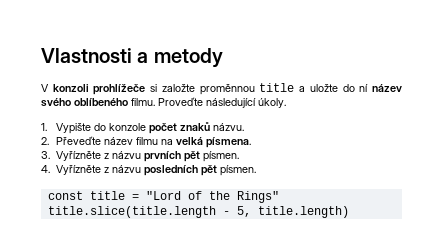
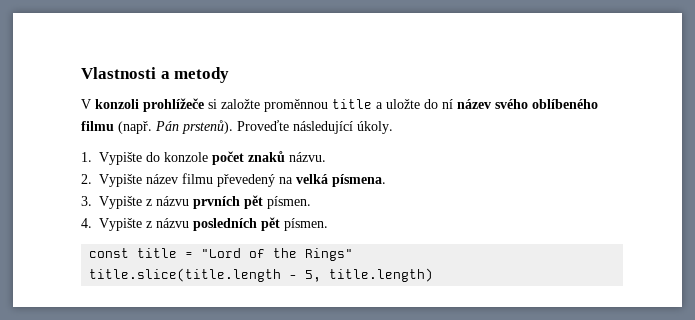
- V konzoli prohlížeče si založte proměnnou title a uložte do ní název svého oblíbeného filmu.
+ V konzoli prohlížeče si založte proměnnou title a uložte do ní název svého oblíbeného filmu (např. Pán prstenů).
- 2. Převeďte název filmu na velká písmena.
+ 2. Vypište název filmu převedený na velká písmena.
- 3. Vyřízněte z názvu prvních pět písmen.
+ 3. Vypište z názvu prvních pět písmen.
- 4. Vyřízněte z názvu posledních pět písmen.
+ 4. Vypište z názvu posledních pět písmen.

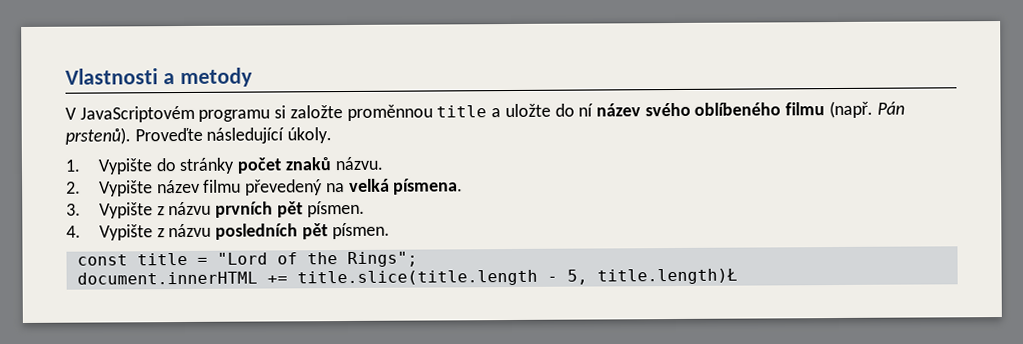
- V konzoli prohlížeče si založte proměnnou title a uložte do ní název svého oblíbeného filmu (např.
+ V JavaScriptovém programu si založte proměnnou title a uložte do ní název svého oblíbeného filmu (např.
- 1. Vypište do konzole počet znaků názvu.
+ 1. Vypište do stránky počet znaků názvu.
- const title = "Lord of the Rings"
- title.slice(title.length - 5, title.length)
+ const title = "Lord of the Rings";
+ document.innerHTML += title.slice(title.length - 5, title.length)Ł

